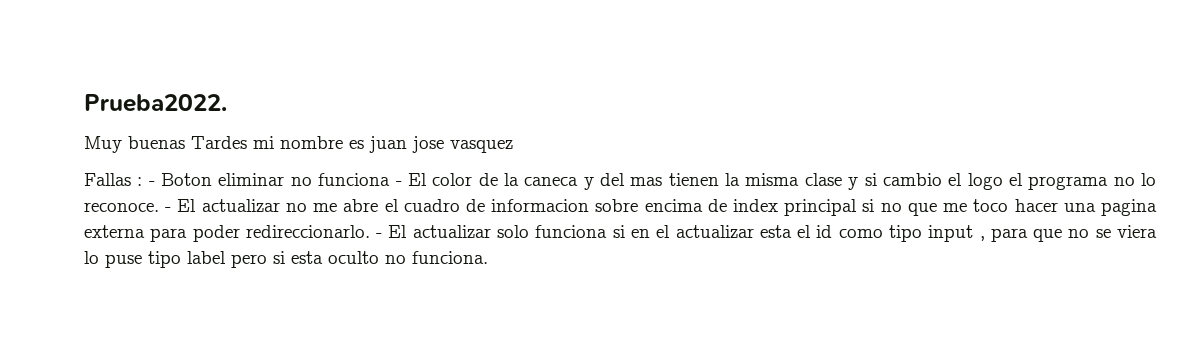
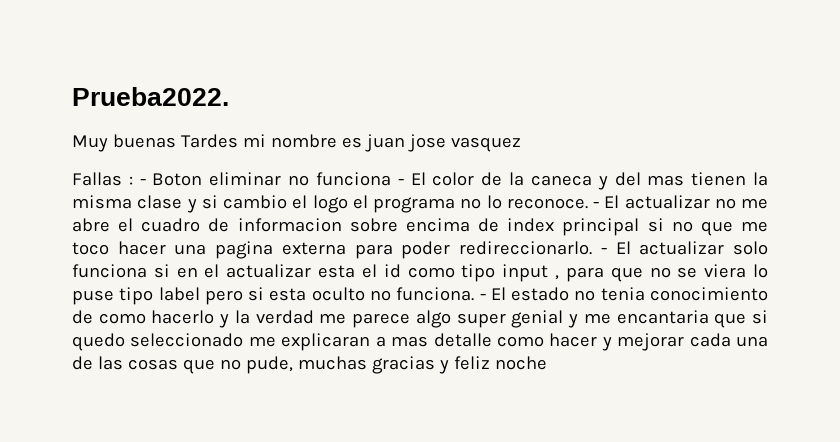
+ - El estado no tenia conocimiento de como hacerlo y la verdad me parece algo super genial y me encantaria que si quedo seleccionado me explicaran a mas detalle como hacer y mejorar cada una de las cosas que no pude, muchas gracias y feliz noche

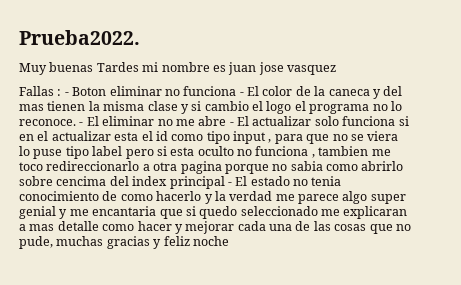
- - El actualizar no me abre el cuadro de informacion sobre encima de index principal si no que me toco hacer una pagina externa para poder redireccionarlo. - El actualizar solo funciona si en el actualizar esta el id como tipo input , para que no se viera lo puse tipo label pero si esta oculto no funciona. - El estado no tenia conocimiento de como hacerlo y la verdad me parece algo super genial y me encantaria que si quedo seleccionado me explicaran a mas detalle como hacer y mejorar cada una de las cosas que no pude, muchas gracias y feliz noche
+ - El eliminar no me abre - El actualizar solo funciona si en el actualizar esta el id como tipo input , para que no se viera lo puse tipo label pero si esta oculto no funciona , tambien me toco redireccionarlo a otra pagina porque no sabia como abrirlo sobre cencima del index principal - El estado no tenia conocimiento de como hacerlo y la verdad me parece algo super genial y me encantaria que si quedo seleccionado me explicaran a mas detalle como hacer y mejorar cada una de las cosas que no pude, muchas gracias y feliz noche

